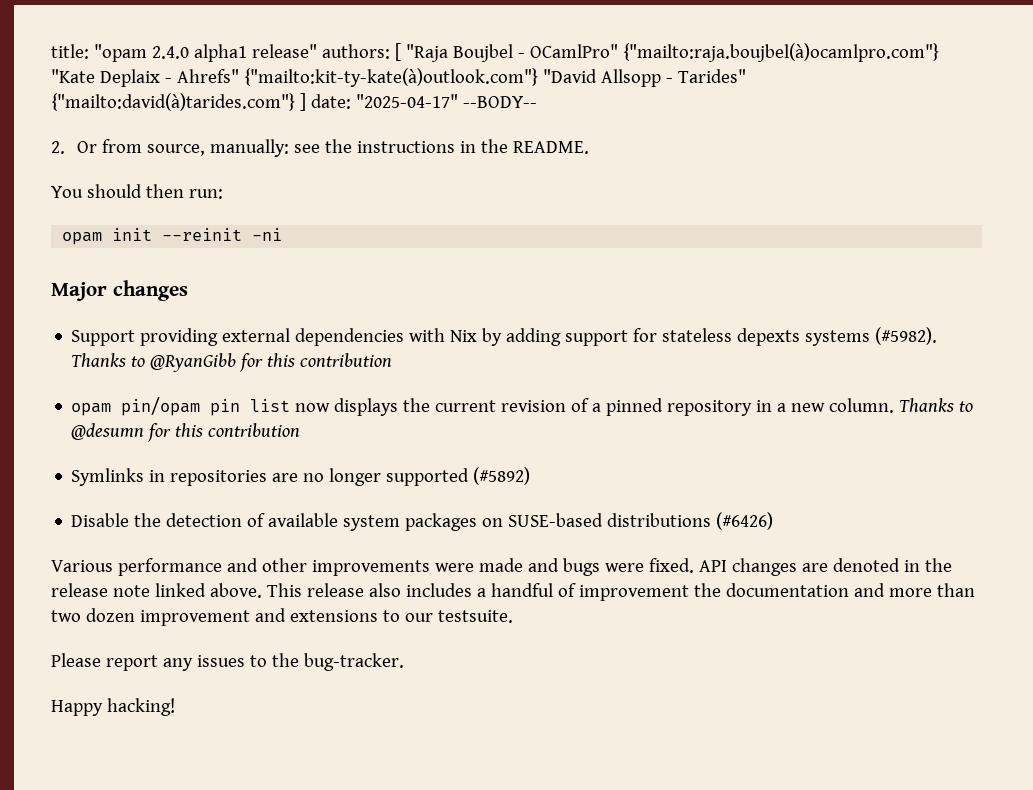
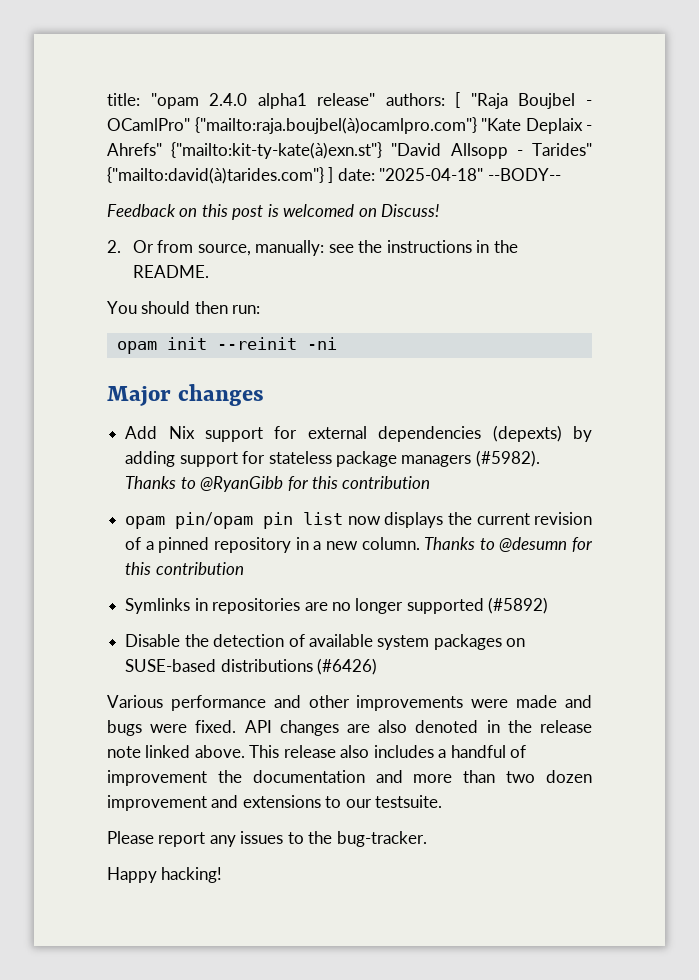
- title: "opam 2.4.0 alpha1 release" authors: [ "Raja Boujbel - OCamlPro" {"mailto:raja.boujbel(à)ocamlpro.com"} "Kate Deplaix - Ahrefs" {"mailto:kit-ty-kate(à)outlook.com"} "David Allsopp - Tarides" {"mailto:david(à)tarides.com"} ] date: "2025-04-17" --BODY--
+ title: "opam 2.4.0 alpha1 release" authors: [ "Raja Boujbel - OCamlPro" {"mailto:raja.boujbel(à)ocamlpro.com"} "Kate Deplaix - Ahrefs" {"mailto:kit-ty-kate(à)exn.st"} "David Allsopp - Tarides" {"mailto:david(à)tarides.com"} ] date: "2025-04-18" --BODY--
+ Feedback on this post is welcomed on Discuss!
- Support providing external dependencies with Nix by adding support for stateless depexts systems (#5982).
+ Add Nix support for external dependencies (depexts) by adding support for stateless package managers (#5982).
- API changes are denoted in the release note linked above.
+ API changes are also denoted in the release note linked above.

